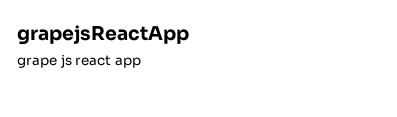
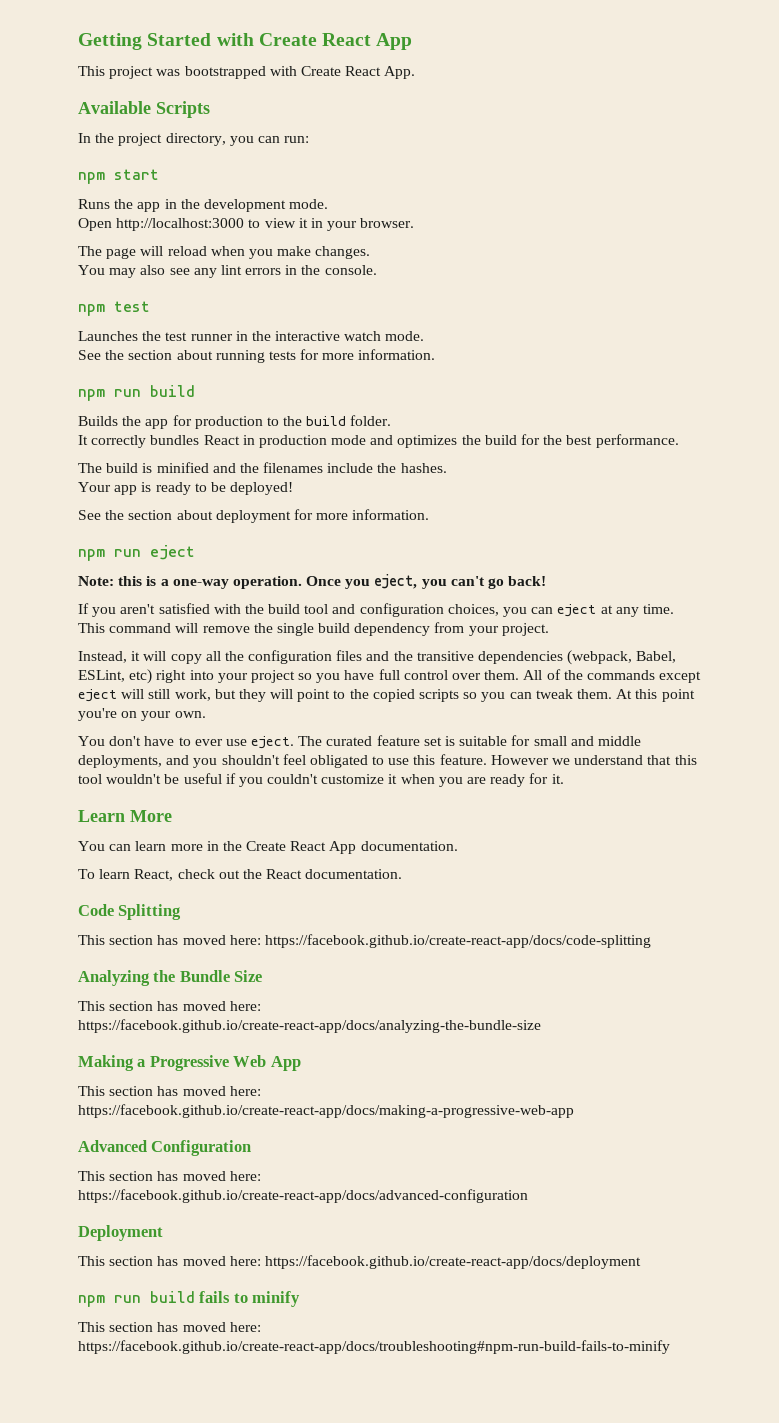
- grapejsReactApp
- grape js react app
+ Getting Started with Create React App
+ This project was bootstrapped with Create React App.
+ Available Scripts
+ In the project directory, you can run:
+ npm start
+ Runs the app in the development mode.
+ Open http://localhost:3000 to view it in your browser.
+ The page will reload when you make changes.
+ You may also see any lint errors in the console.
+ npm test
+ Launches the test runner in the interactive watch mode.
+ See the section about running tests for more information.
+ npm run build
+ Builds the app for production to the build folder.
+ It correctly bundles React in production mode and optimizes the build for the best performance.
+ The build is minified and the filenames include the hashes.
+ Your app is ready to be deployed!
+ See the section about deployment for more information.
+ npm run eject
+ Note: this is a one-way operation. Once you eject, you can't go back!
+ If you aren't satisfied with the build tool and configuration choices, you can eject at any time. This command will remove the single build dependency from your project.
+ Instead, it will copy all the configuration files and the transitive dependencies (webpack, Babel, ESLint, etc) right into your project so you have full control over them. All of the commands except eject will still work, but they will point to the copied scripts so you can tweak them. At this point you're on your own.
+ You don't have to ever use eject. The curated feature set is suitable for small and middle deployments, and you shouldn't feel obligated to use this feature. However we understand that this tool wouldn't be useful if you couldn't customize it when you are ready for it.
+ Learn More
+ You can learn more in the Create React App documentation.
+ To learn React, check out the React documentation.
+ Code Splitting
+ This section has moved here: https://facebook.github.io/create-react-app/docs/code-splitting
+ Analyzing the Bundle Size
+ This section has moved here: https://facebook.github.io/create-react-app/docs/analyzing-the-bundle-size
+ Making a Progressive Web App
+ This section has moved here: https://facebook.github.io/create-react-app/docs/making-a-progressive-web-app
+ Advanced Configuration
+ This section has moved here: https://facebook.github.io/create-react-app/docs/advanced-configuration
+ Deployment
+ This section has moved here: https://facebook.github.io/create-react-app/docs/deployment
+ npm run build fails to minify
+ This section has moved here: https://facebook.github.io/create-react-app/docs/troubleshooting#npm-run-build-fails-to-minify

